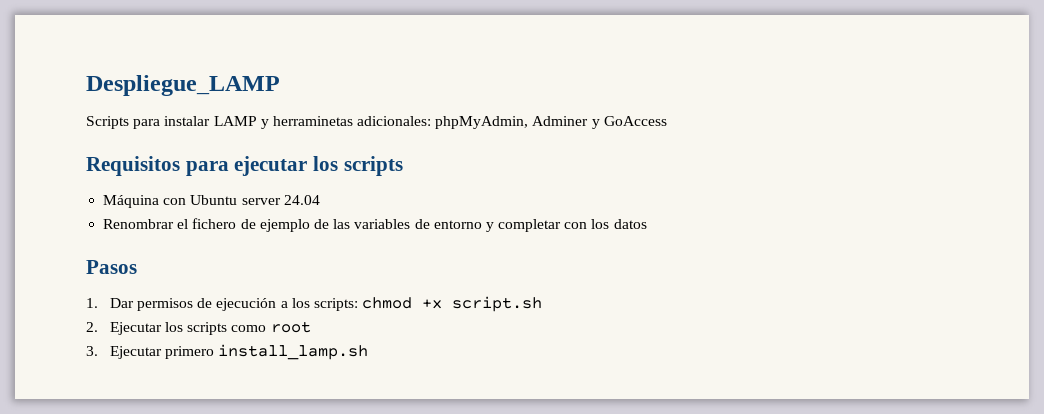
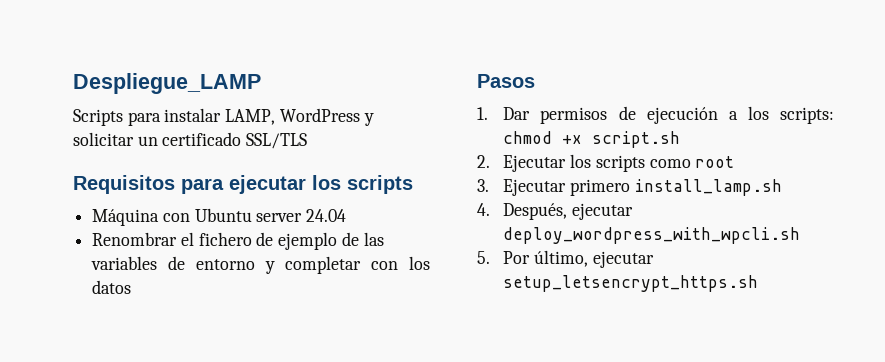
- Scripts para instalar LAMP y herraminetas adicionales: phpMyAdmin, Adminer y GoAccess
+ Scripts para instalar LAMP, WordPress y solicitar un certificado SSL/TLS
+ 4. Después, ejecutar deploy_wordpress_with_wpcli.sh
+ 5. Por último, ejecutar setup_letsencrypt_https.sh

